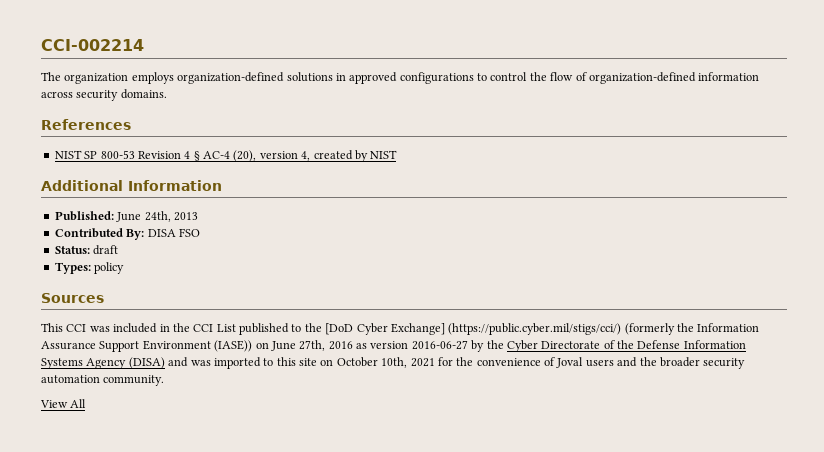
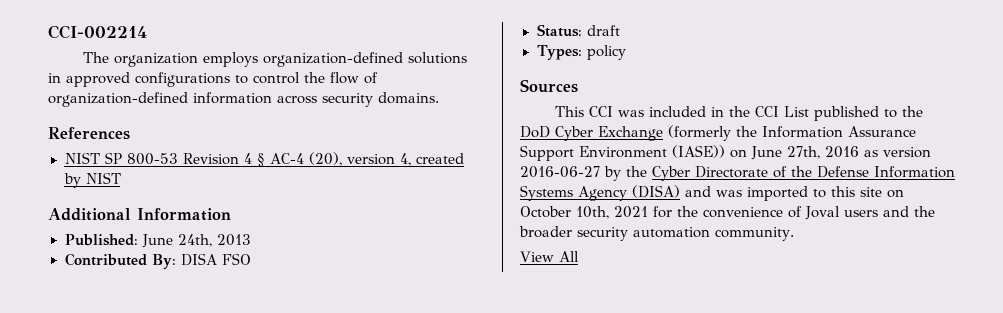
- This CCI was included in the CCI List published to the [DoD Cyber Exchange] (https://public.cyber.mil/stigs/cci/) (formerly the Information Assurance Support Environment (IASE)) on June 27th, 2016 as version 2016-06-27 by the Cyber Directorate of the Defense Information Systems Agency (DISA) and was imported to this site on October 10th, 2021 for the convenience of Joval users and the broader security automation community.
+ This CCI was included in the CCI List published to the DoD Cyber Exchange (formerly the Information Assurance Support Environment (IASE)) on June 27th, 2016 as version 2016-06-27 by the Cyber Directorate of the Defense Information Systems Agency (DISA) and was imported to this site on October 10th, 2021 for the convenience of Joval users and the broader security automation community.

